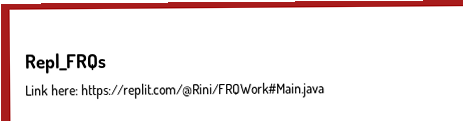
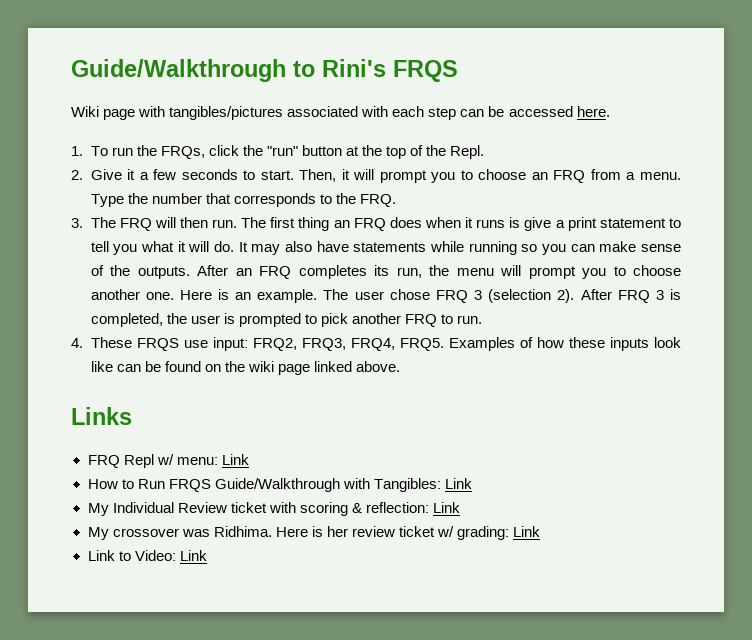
- Repl_FRQs
- Link here: https://replit.com/@Rini/FRQWork#Main.java
+ Guide/Walkthrough to Rini's FRQS
+ Wiki page with tangibles/pictures associated with each step can be accessed here.
+ 1. To run the FRQs, click the "run" button at the top of the Repl.
+ 2. Give it a few seconds to start. Then, it will prompt you to choose an FRQ from a menu. Type the number that corresponds to the FRQ.
+ 3. The FRQ will then run. The first thing an FRQ does when it runs is give a print statement to tell you what it will do. It may also have statements while running so you can make sense of the outputs. After an FRQ completes its run, the menu will prompt you to choose another one. Here is an example. The user chose FRQ 3 (selection 2). After FRQ 3 is completed, the user is prompted to pick another FRQ to run.
+ 4. These FRQS use input: FRQ2, FRQ3, FRQ4, FRQ5. Examples of how these inputs look like can be found on the wiki page linked above.
+ Links
+ FRQ Repl w/ menu: Link
+ How to Run FRQS Guide/Walkthrough with Tangibles: Link
+ My Individual Review ticket with scoring & reflection: Link
+ My crossover was Ridhima. Here is her review ticket w/ grading: Link
+ Link to Video: Link

